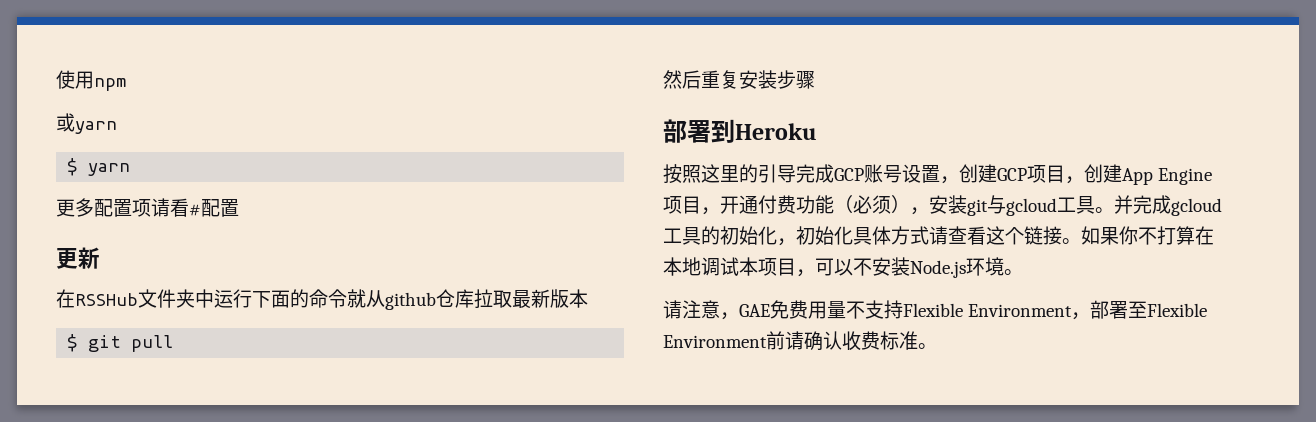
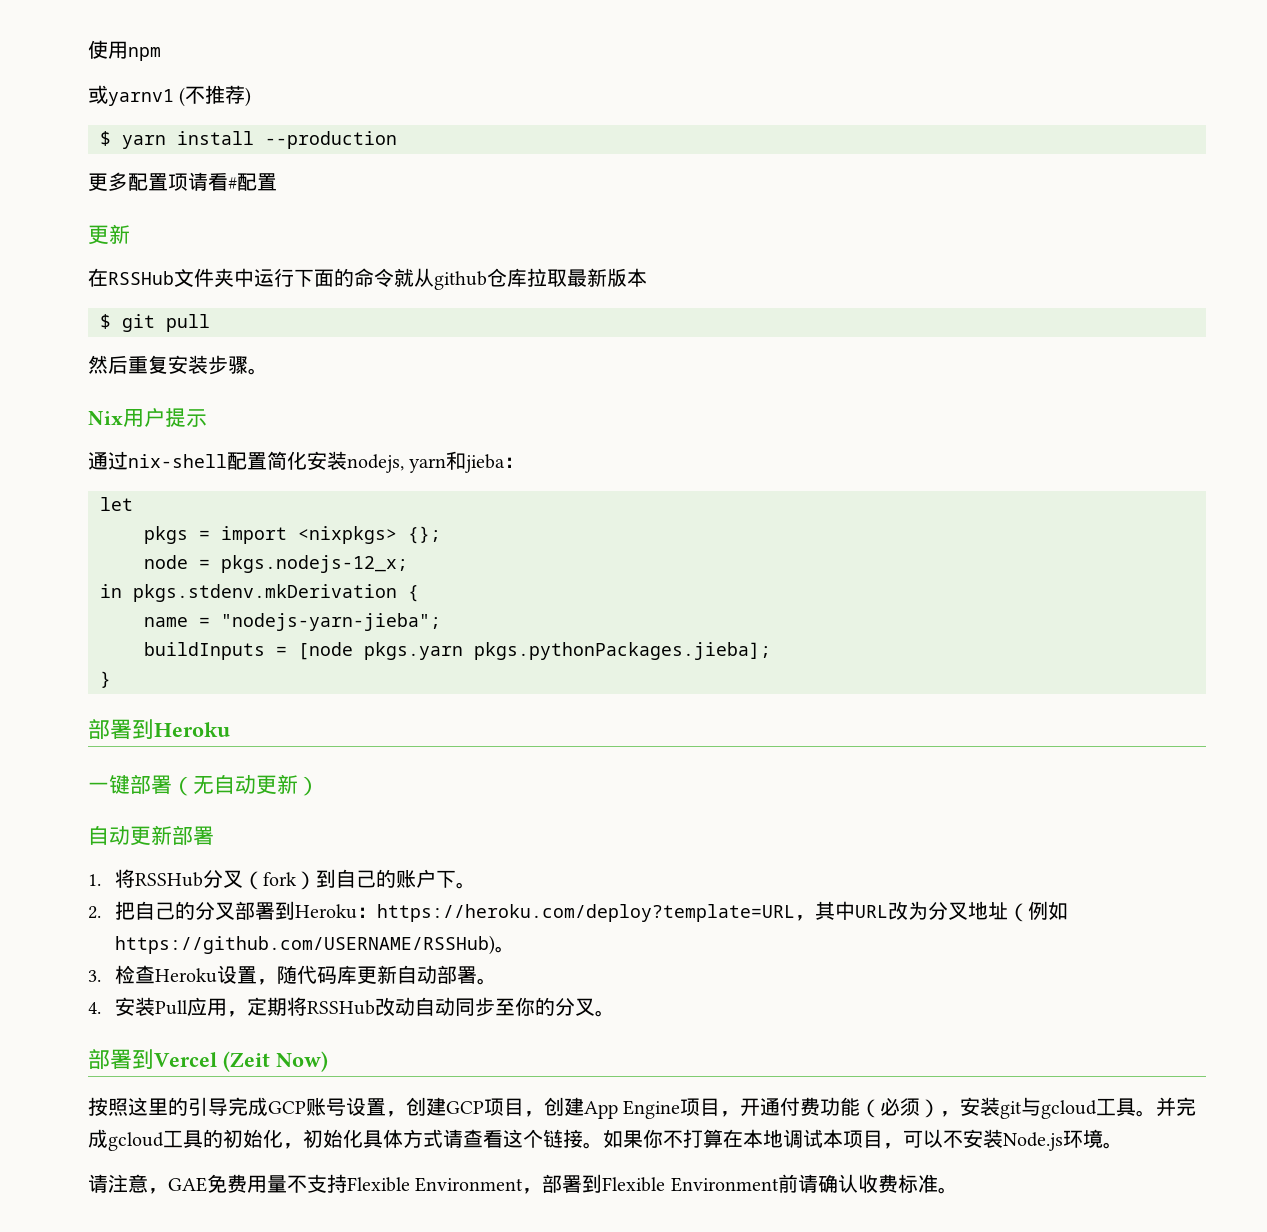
- 或yarn
+ 或yarnv1 (不推荐)
- $ yarn
+ $ yarn install --production
- 然后重复安装步骤
+ 然后重复安装步骤。
+ Nix用户提示
+ 通过nix-shell配置简化安装nodejs, yarn和jieba：
+ let
+ pkgs = import <nixpkgs> {};
+ node = pkgs.nodejs-12_x;
+ in pkgs.stdenv.mkDerivation {
+ name = "nodejs-yarn-jieba";
+ buildInputs = [node pkgs.yarn pkgs.pythonPackages.jieba];
+ }
  部署到Heroku
+ 一键部署（无自动更新）
+ 自动更新部署
+ 1.将RSSHub分叉（fork）到自己的账户下。
+ 2.把自己的分叉部署到Heroku：https://heroku.com/deploy?template=URL，其中URL改为分叉地址（例如https://github.com/USERNAME/RSSHub)。
+ 3.检查Heroku设置，随代码库更新自动部署。
+ 4.安装Pull应用，定期将RSSHub改动自动同步至你的分叉。
+ 部署到Vercel (Zeit Now)
- 请注意，GAE免费用量不支持Flexible Environment，部署至Flexible Environment前请确认收费标准。
+ 请注意，GAE免费用量不支持Flexible Environment，部署到Flexible Environment前请确认收费标准。

